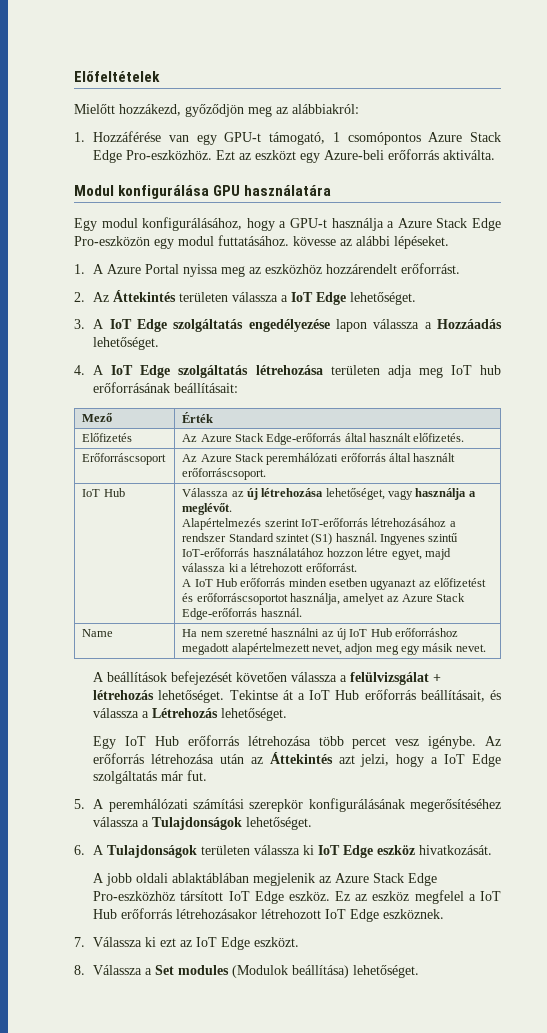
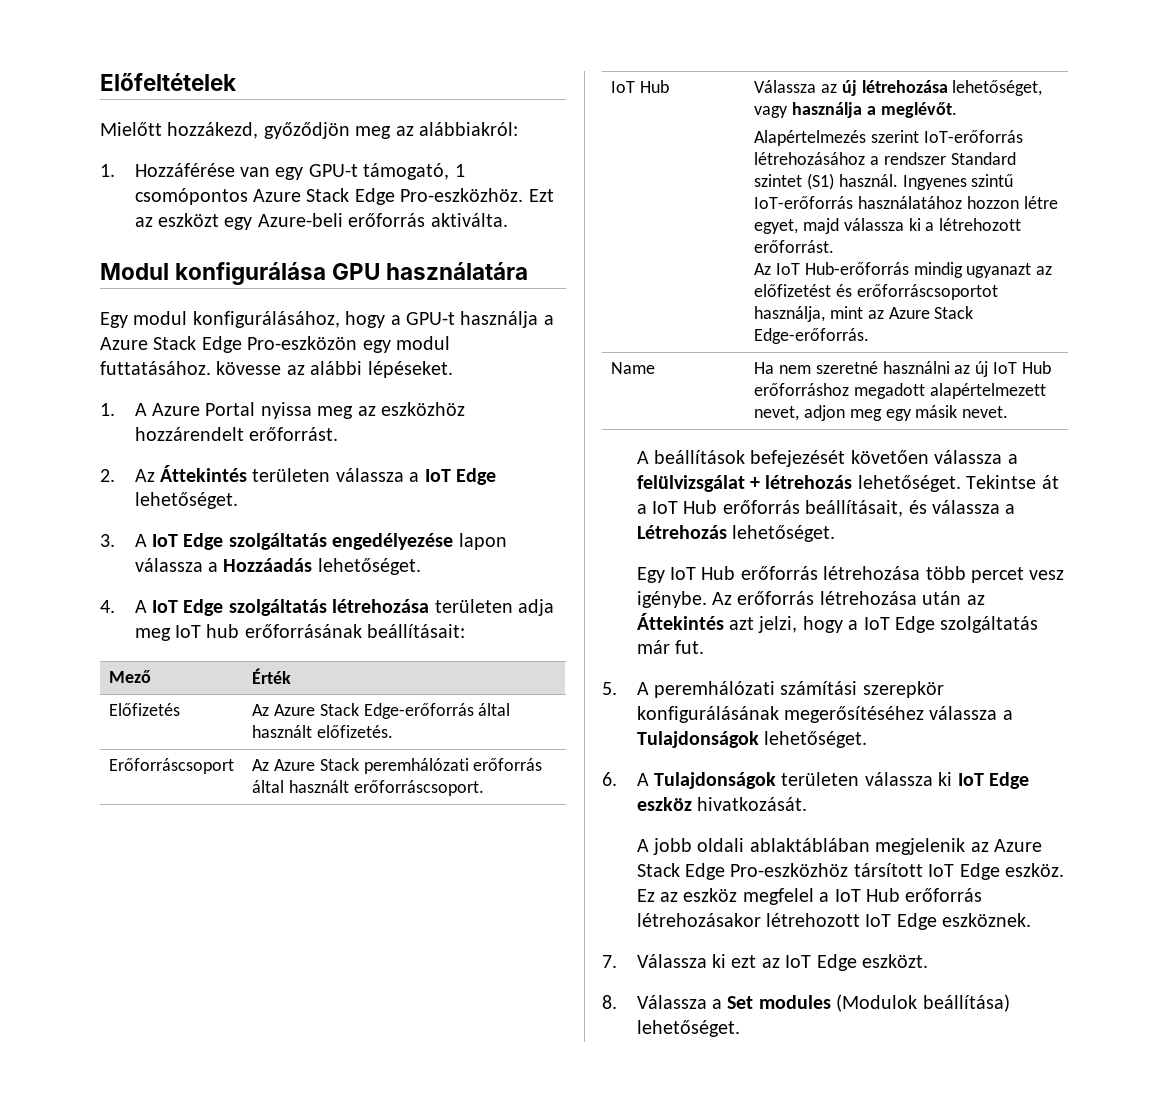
- A IoT Hub erőforrás minden esetben ugyanazt az előfizetést és erőforráscsoportot használja, amelyet az Azure Stack Edge-erőforrás használ.
+ Az IoT Hub-erőforrás mindig ugyanazt az előfizetést és erőforráscsoportot használja, mint az Azure Stack Edge-erőforrás.

